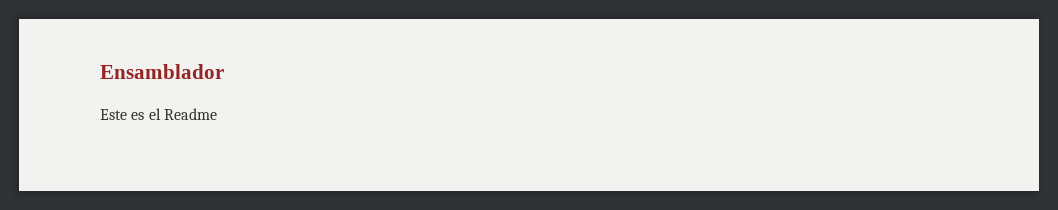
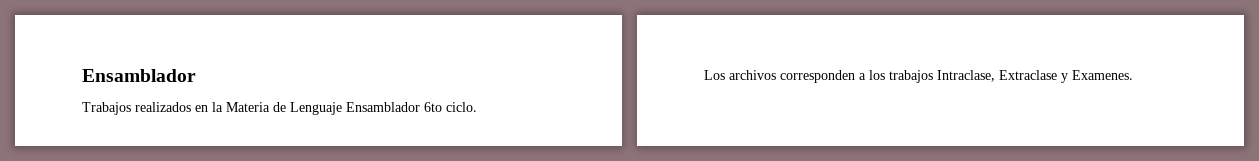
- Este es el Readme
+ Trabajos realizados en la Materia de Lenguaje Ensamblador 6to ciclo.
+ Los archivos corresponden a los trabajos Intraclase, Extraclase y Examenes.

